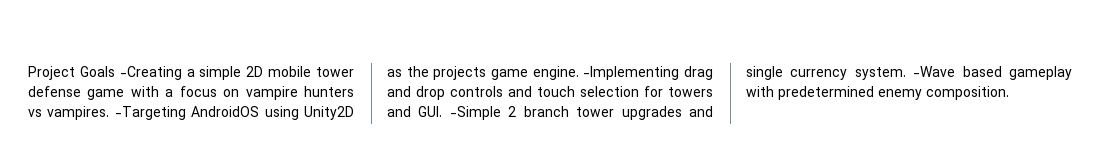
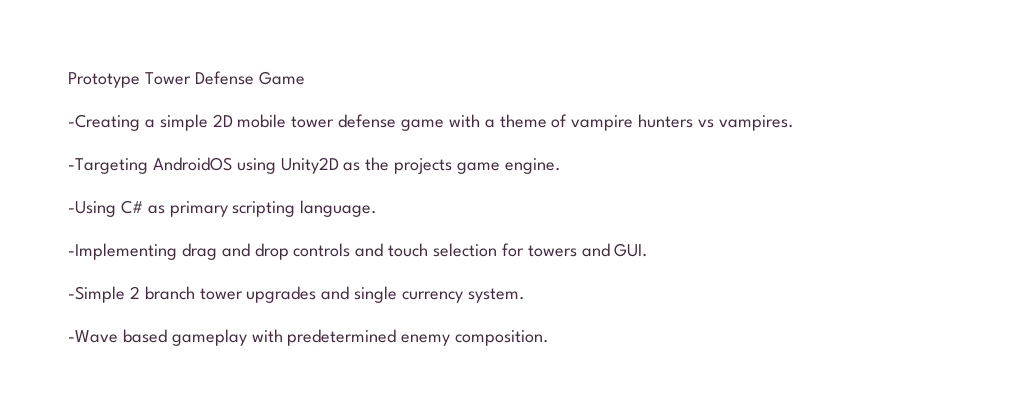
- Project Goals -Creating a simple 2D mobile tower defense game with a focus on vampire hunters vs vampires. -Targeting AndroidOS using Unity2D as the projects game engine. -Implementing drag and drop controls and touch selection for towers and GUI. -Simple 2 branch tower upgrades and single currency system. -Wave based gameplay with predetermined enemy composition.
+ Prototype Tower Defense Game
+ -Creating a simple 2D mobile tower defense game with a theme of vampire hunters vs vampires.
+ -Targeting AndroidOS using Unity2D as the projects game engine.
+ -Using C# as primary scripting language.
+ -Implementing drag and drop controls and touch selection for towers and GUI.
+ -Simple 2 branch tower upgrades and single currency system.
+ -Wave based gameplay with predetermined enemy composition.

